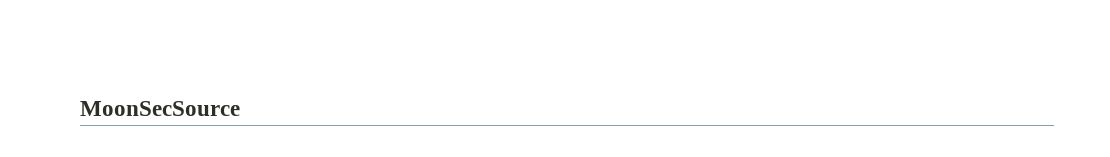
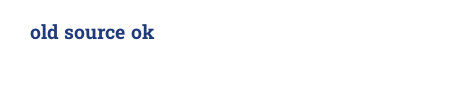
- MoonSecSource
+ old source ok

